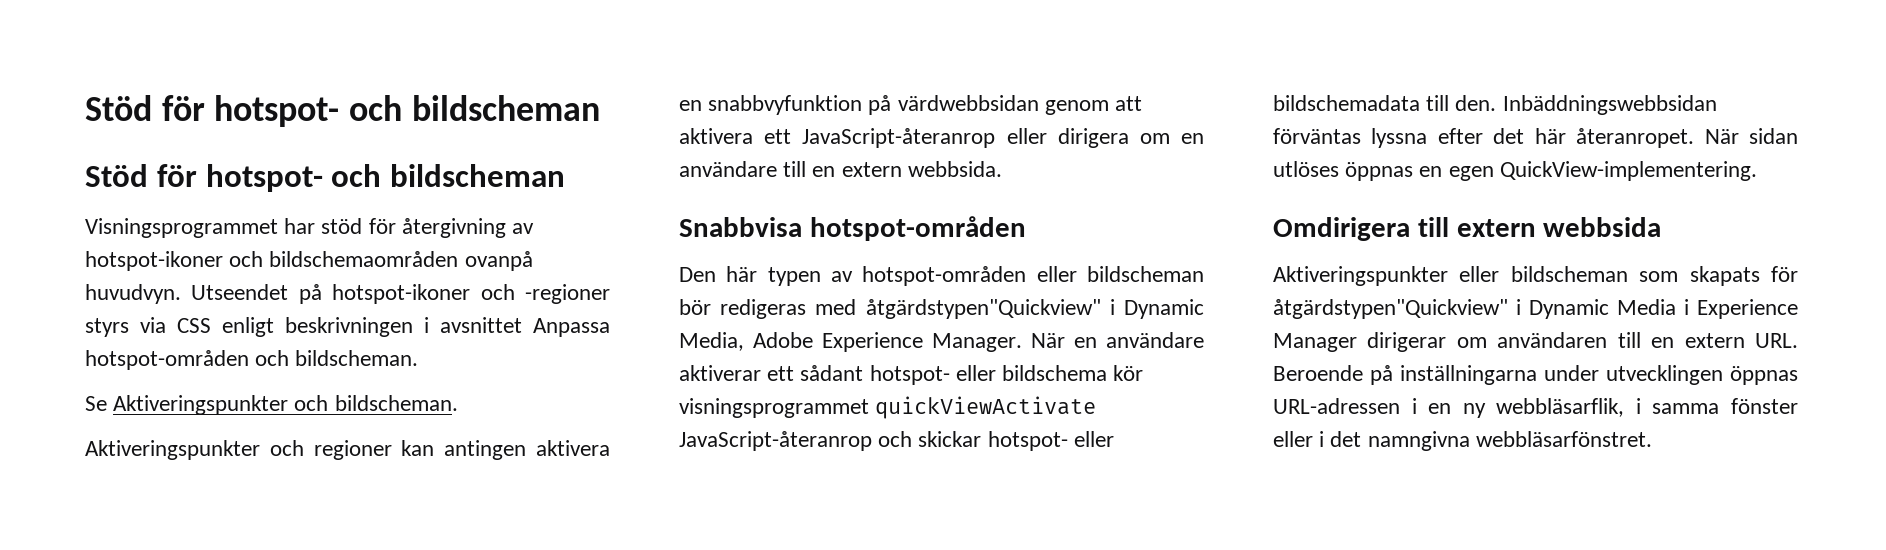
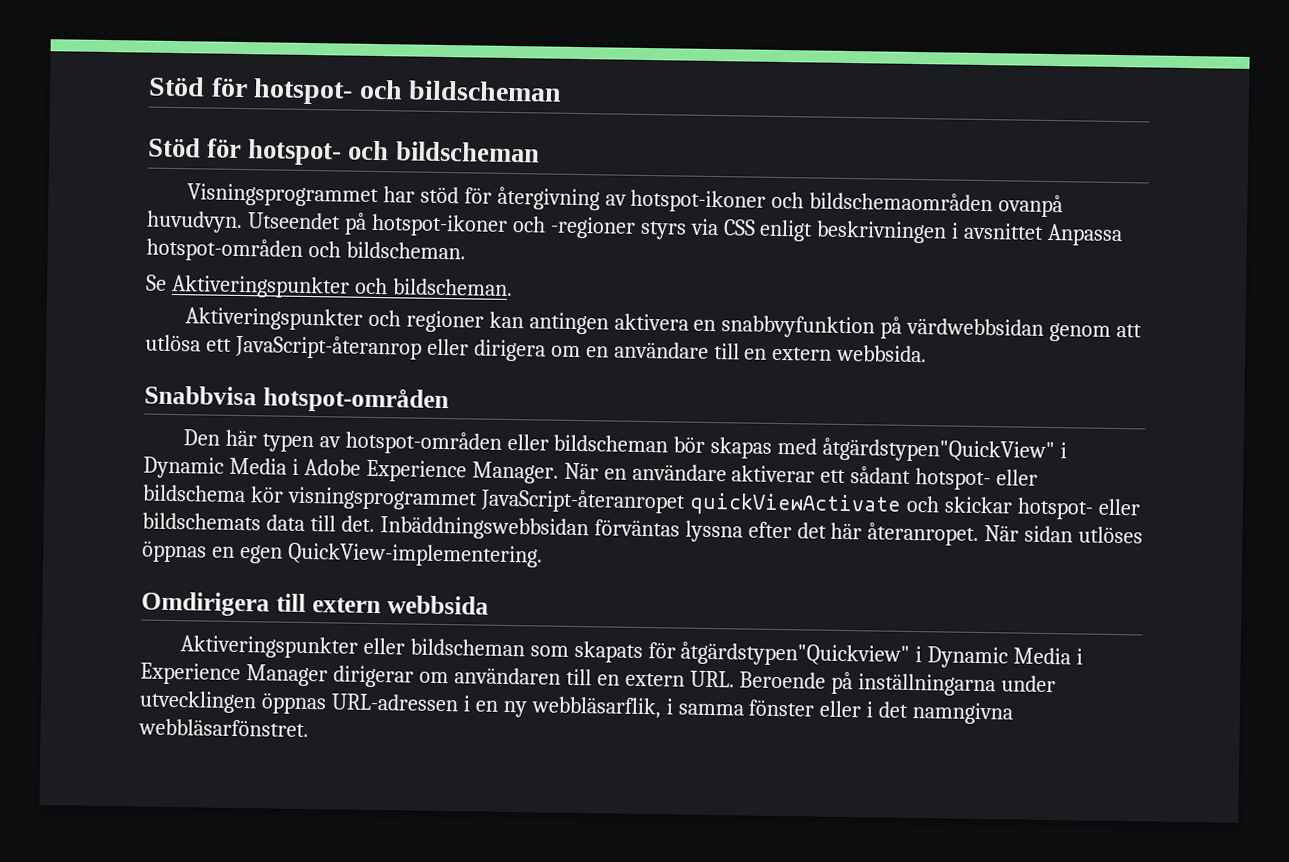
- Aktiveringspunkter och regioner kan antingen aktivera en snabbvyfunktion på värdwebbsidan genom att aktivera ett JavaScript-återanrop eller dirigera om en användare till en extern webbsida.
+ Aktiveringspunkter och regioner kan antingen aktivera en snabbvyfunktion på värdwebbsidan genom att utlösa ett JavaScript-återanrop eller dirigera om en användare till en extern webbsida.
- Den här typen av hotspot-områden eller bildscheman bör redigeras med åtgärdstypen"Quickview" i Dynamic Media, Adobe Experience Manager.
+ Den här typen av hotspot-områden eller bildscheman bör skapas med åtgärdstypen"QuickView" i Dynamic Media i Adobe Experience Manager.
- När en användare aktiverar ett sådant hotspot- eller bildschema kör visningsprogrammet quickViewActivate JavaScript-återanrop och skickar hotspot- eller bildschemadata till den.
+ När en användare aktiverar ett sådant hotspot- eller bildschema kör visningsprogrammet JavaScript-återanropet quickViewActivate och skickar hotspot- eller bildschemats data till det.

